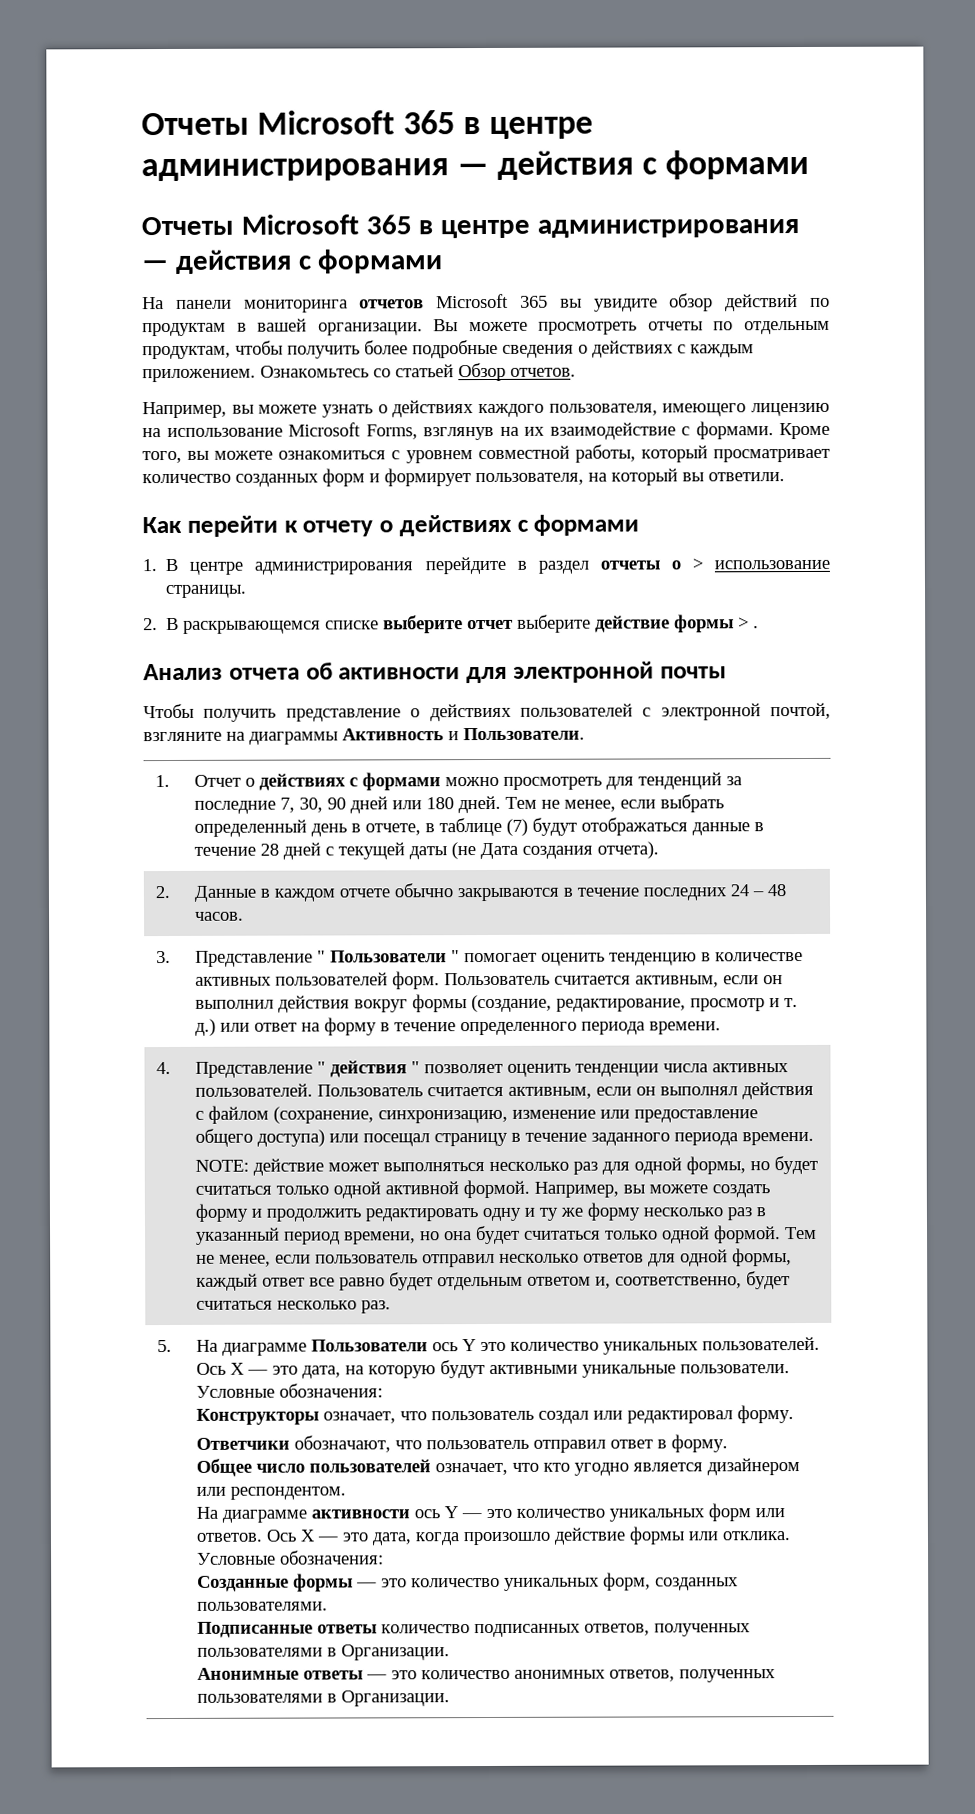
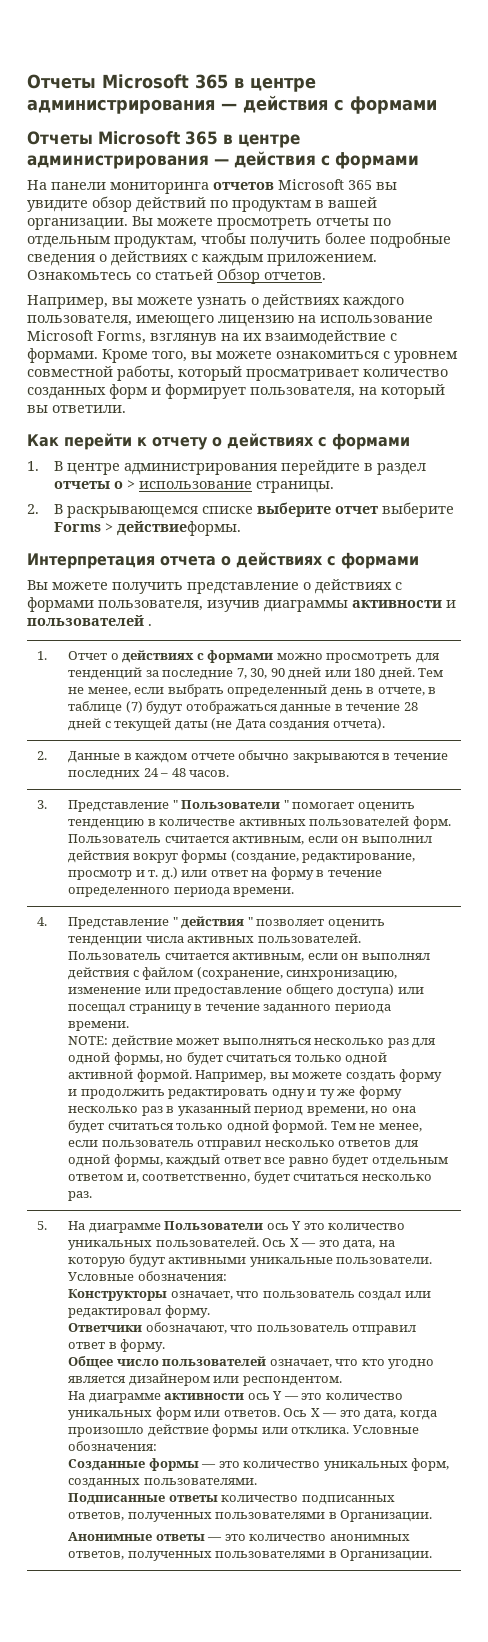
- 2. В раскрывающемся списке выберите отчет выберите действие формы > .
- Анализ отчета об активности для электронной почты
- Чтобы получить представление о действиях пользователей с электронной почтой, взгляните на диаграммы Активность и Пользователи.
+ 2. В раскрывающемся списке выберите отчет выберите Forms > действиеформы.
+ Интерпретация отчета о действиях с формами
+ Вы можете получить представление о действиях с формами пользователя, изучив диаграммы активности и пользователей .

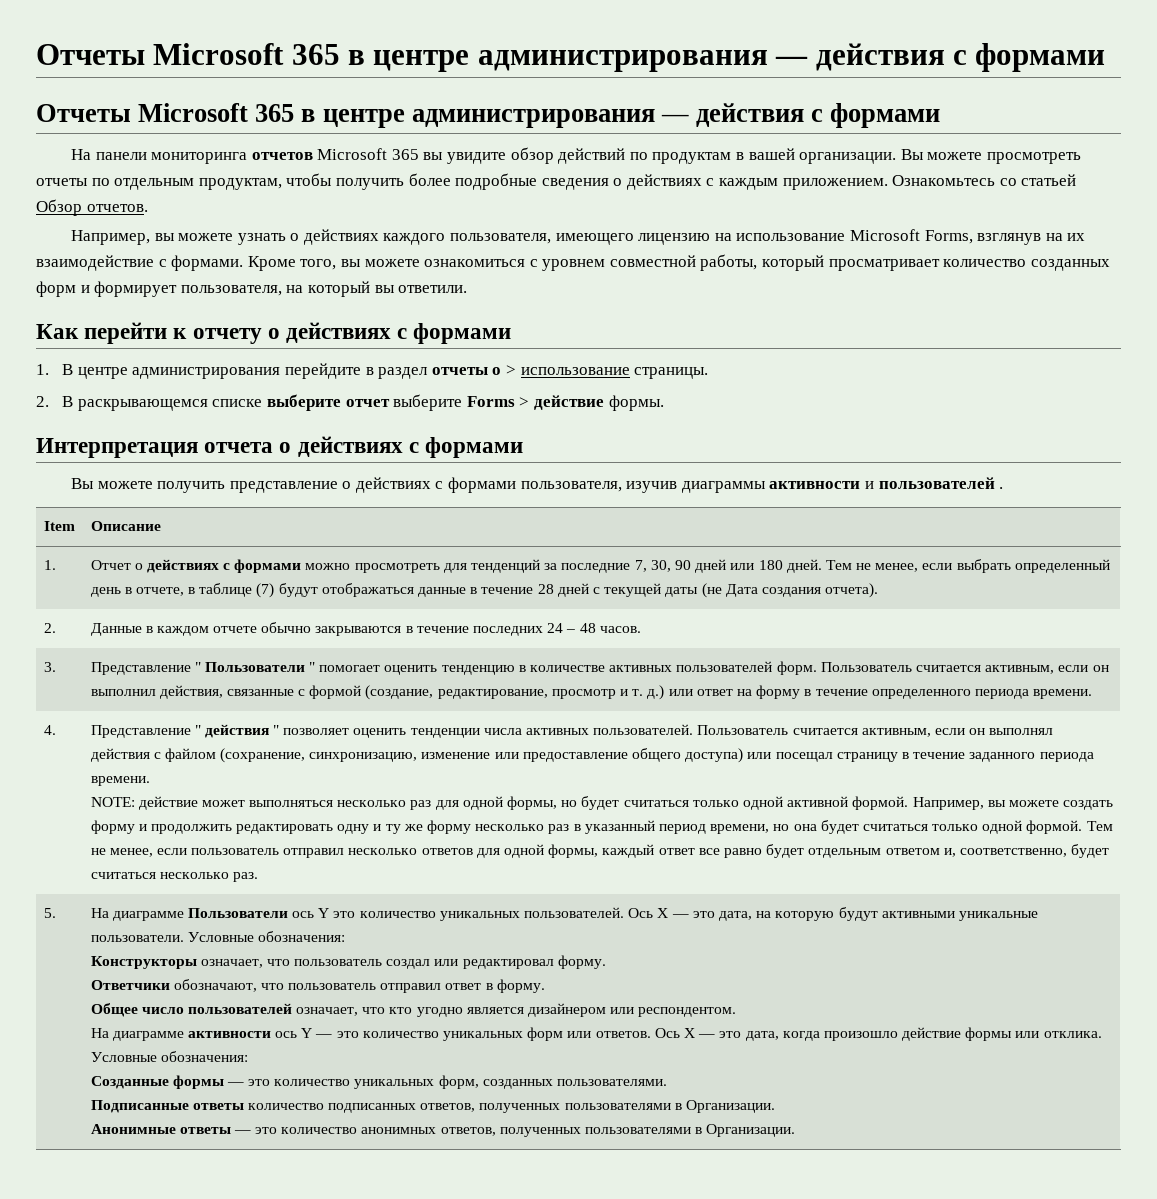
- 2. В раскрывающемся списке выберите отчет выберите Forms > действиеформы.
+ 2. В раскрывающемся списке выберите отчет выберите Forms > действие формы.
+ Item | Описание
- 3. | Представление " Пользователи " помогает оценить тенденцию в количестве активных пользователей форм. Пользователь считается активным, если он выполнил действия вокруг формы (создание, редактирование, просмотр и т. д.) или ответ на форму в течение определенного периода времени.
+ 3. | Представление " Пользователи " помогает оценить тенденцию в количестве активных пользователей форм. Пользователь считается активным, если он выполнил действия, связанные с формой (создание, редактирование, просмотр и т. д.) или ответ на форму в течение определенного периода времени.

